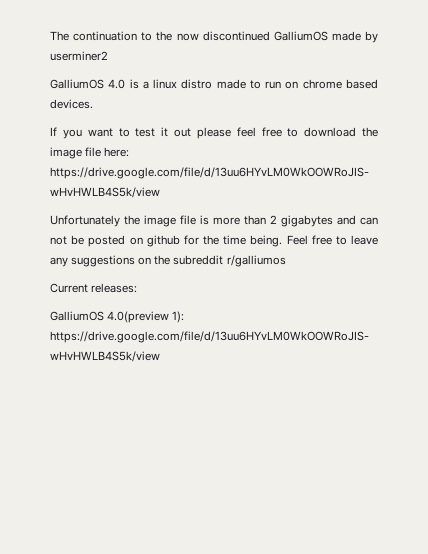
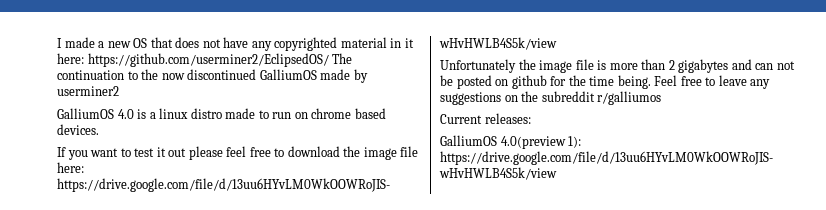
- The continuation to the now discontinued GalliumOS made by userminer2
+ I made a new OS that does not have any copyrighted material in it here: https://github.com/userminer2/EclipsedOS/ The continuation to the now discontinued GalliumOS made by userminer2

